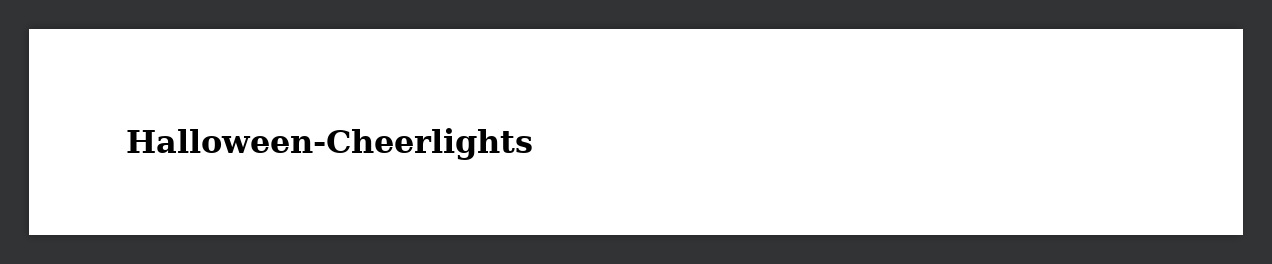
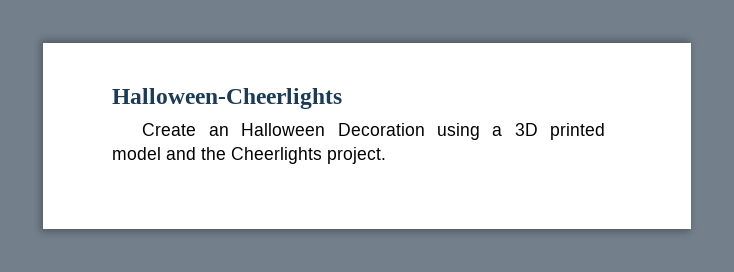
+ Create an Halloween Decoration using a 3D printed model and the Cheerlights project.

